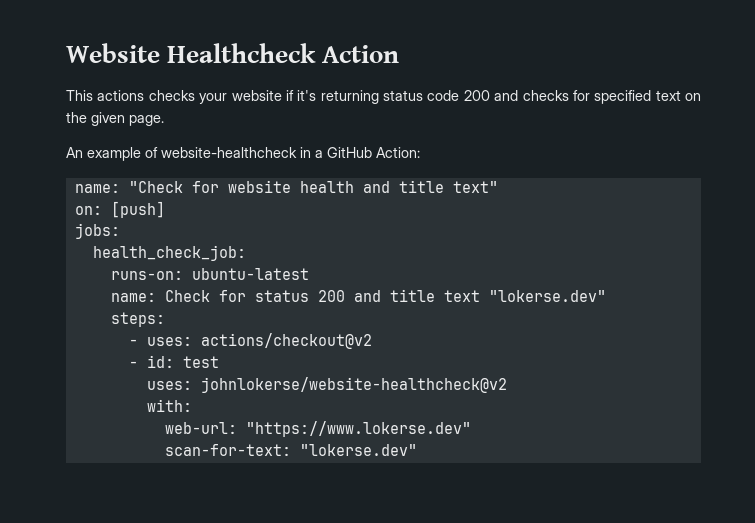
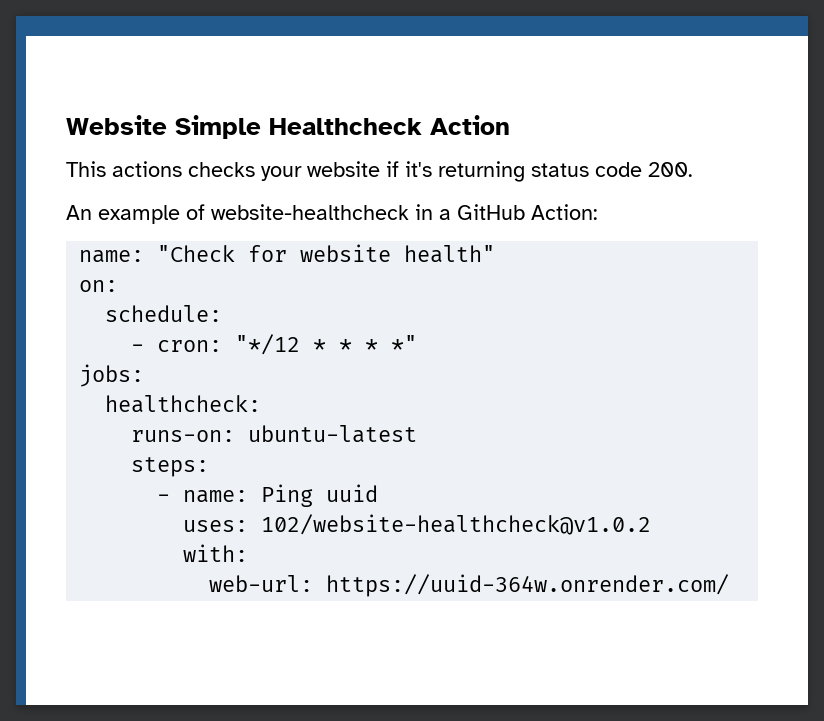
- Website Healthcheck Action
+ Website Simple Healthcheck Action
- This actions checks your website if it's returning status code 200 and checks for specified text on the given page.
+ This actions checks your website if it's returning status code 200.
- name: "Check for website health and title text"
- on: [push]
+ name: "Check for website health"
+ on:
+ schedule:
+ - cron: "*/12 * * * *"
- health_check_job:
+ healthcheck:
- name: Check for status 200 and title text "lokerse.dev"
  steps:
- - uses: actions/checkout@v2
- - id: test
- uses: johnlokerse/website-healthcheck@v2
+ - name: Ping uuid
+ uses: 102/website-healthcheck@v1.0.2
- web-url: "https://www.lokerse.dev"
- scan-for-text: "lokerse.dev"
+ web-url: https://uuid-364w.onrender.com/

